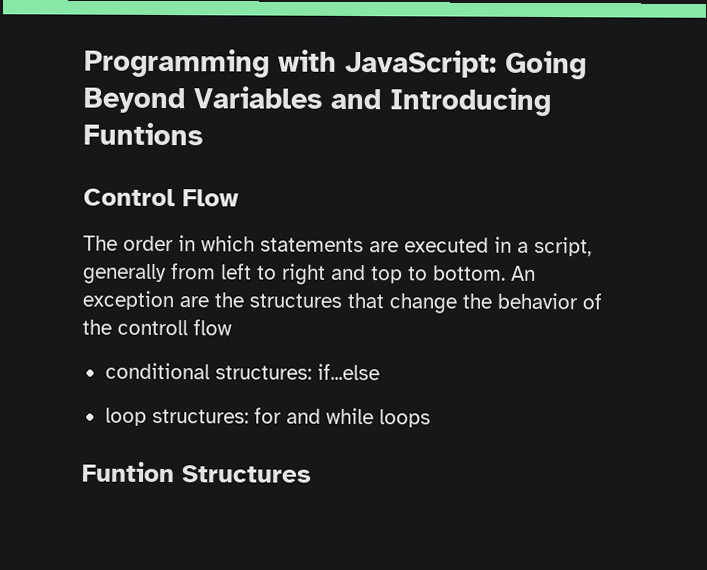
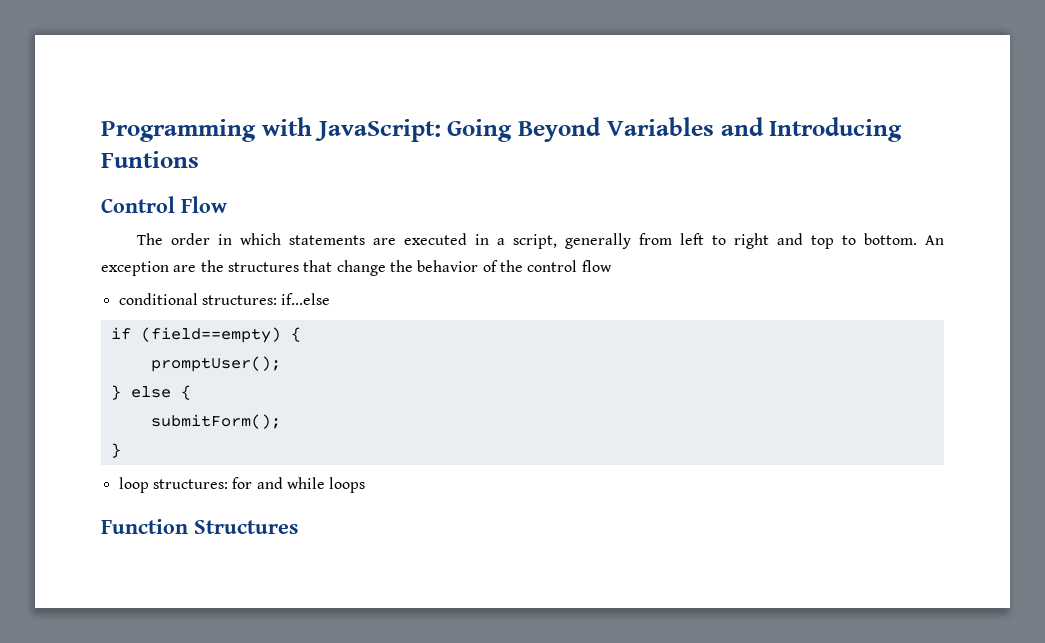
- An exception are the structures that change the behavior of the controll flow
+ An exception are the structures that change the behavior of the control flow
+ if (field==empty) {
+ promptUser();
+ } else {
+ submitForm();
+ }
- Funtion Structures
+ Function Structures

